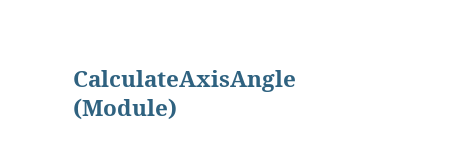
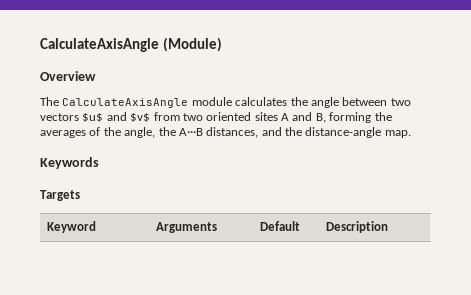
+ Overview
+ The CalculateAxisAngle module calculates the angle between two vectors $u$ and $v$ from two oriented sites A and B, forming the averages of the angle, the A···B distances, and the distance-angle map.
+ Keywords
+ Targets
+ Keyword | Arguments | Default | Description

